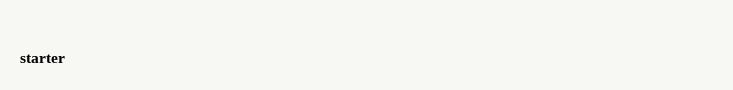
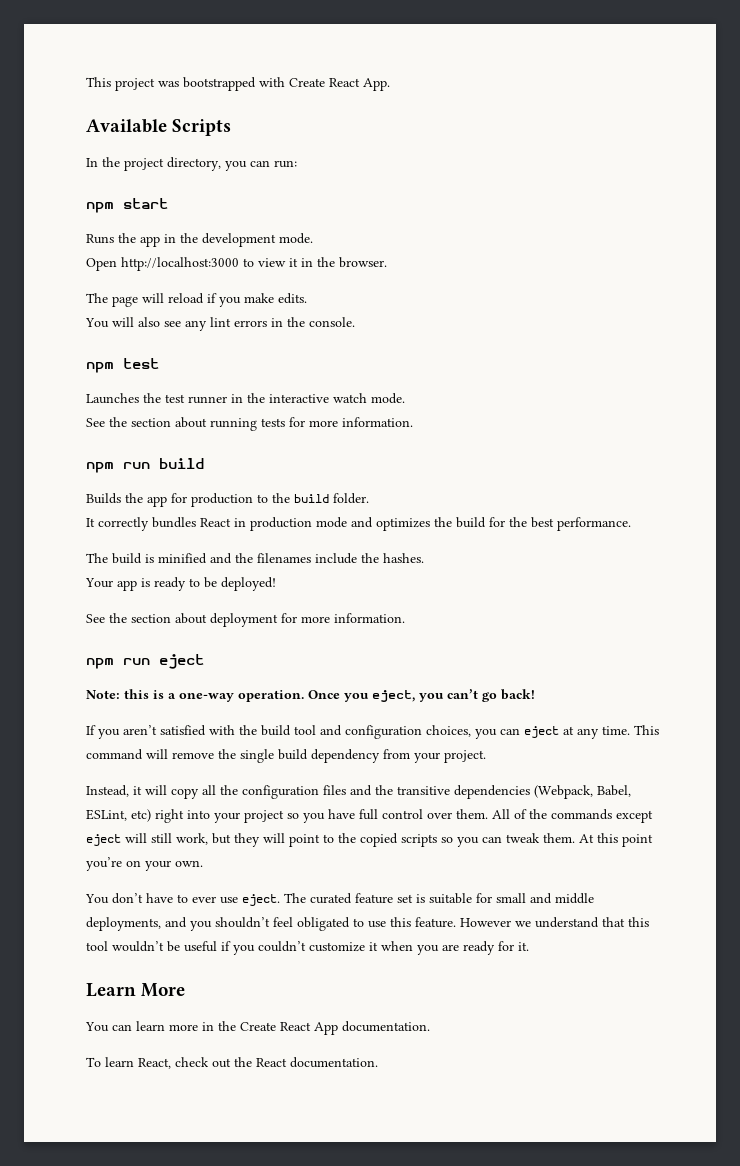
- starter
+ This project was bootstrapped with Create React App.
+ Available Scripts
+ In the project directory, you can run:
+ npm start
+ Runs the app in the development mode.
+ Open http://localhost:3000 to view it in the browser.
+ The page will reload if you make edits.
+ You will also see any lint errors in the console.
+ npm test
+ Launches the test runner in the interactive watch mode.
+ See the section about running tests for more information.
+ npm run build
+ Builds the app for production to the build folder.
+ It correctly bundles React in production mode and optimizes the build for the best performance.
+ The build is minified and the filenames include the hashes.
+ Your app is ready to be deployed!
+ See the section about deployment for more information.
+ npm run eject
+ Note: this is a one-way operation. Once you eject, you can’t go back!
+ If you aren’t satisfied with the build tool and configuration choices, you can eject at any time. This command will remove the single build dependency from your project.
+ Instead, it will copy all the configuration files and the transitive dependencies (Webpack, Babel, ESLint, etc) right into your project so you have full control over them. All of the commands except eject will still work, but they will point to the copied scripts so you can tweak them. At this point you’re on your own.
+ You don’t have to ever use eject. The curated feature set is suitable for small and middle deployments, and you shouldn’t feel obligated to use this feature. However we understand that this tool wouldn’t be useful if you couldn’t customize it when you are ready for it.
+ Learn More
+ You can learn more in the Create React App documentation.
+ To learn React, check out the React documentation.

